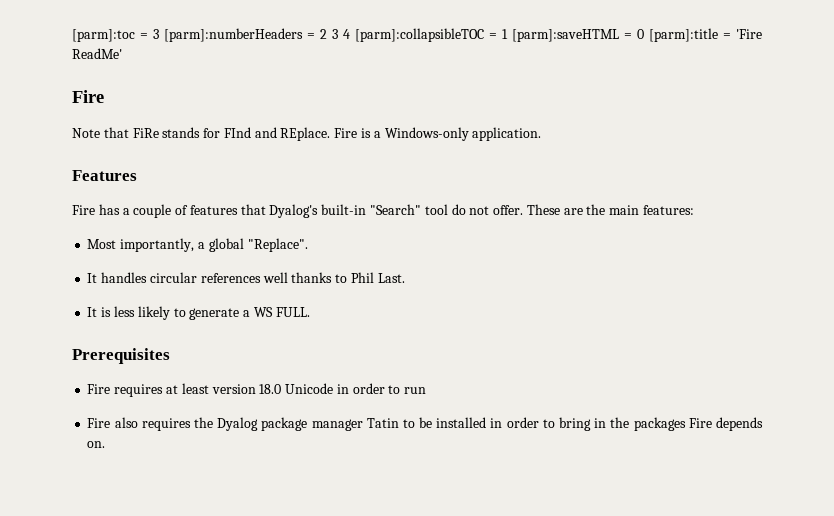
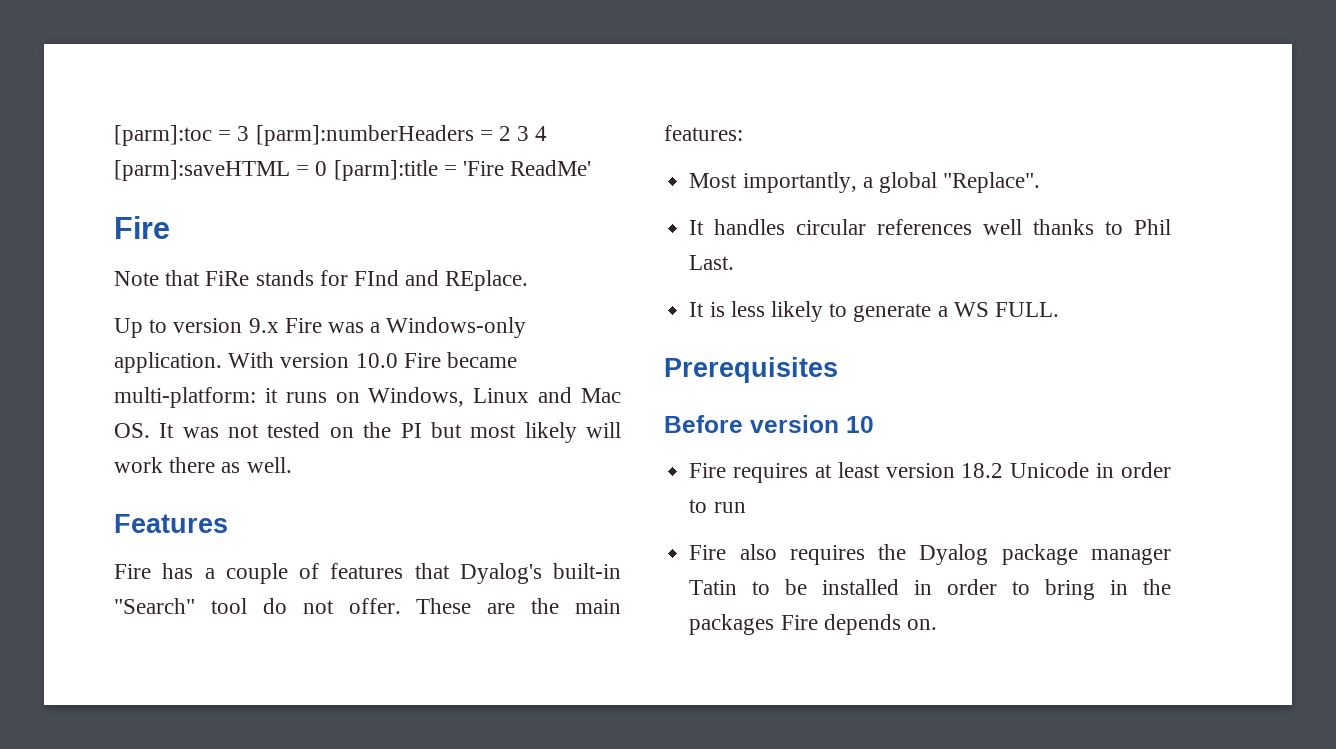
- [parm]:toc = 3 [parm]:numberHeaders = 2 3 4 [parm]:collapsibleTOC = 1 [parm]:saveHTML = 0 [parm]:title = 'Fire ReadMe'
+ [parm]:toc = 3 [parm]:numberHeaders = 2 3 4 [parm]:saveHTML = 0 [parm]:title = 'Fire ReadMe'
- Note that FiRe stands for FInd and REplace. Fire is a Windows-only application.
+ Note that FiRe stands for FInd and REplace.
+ Up to version 9.x Fire was a Windows-only application. With version 10.0 Fire became multi-platform: it runs on Windows, Linux and Mac OS. It was not tested on the PI but most likely will work there as well.
+ Before version 10
- Fire requires at least version 18.0 Unicode in order to run
+ Fire requires at least version 18.2 Unicode in order to run

